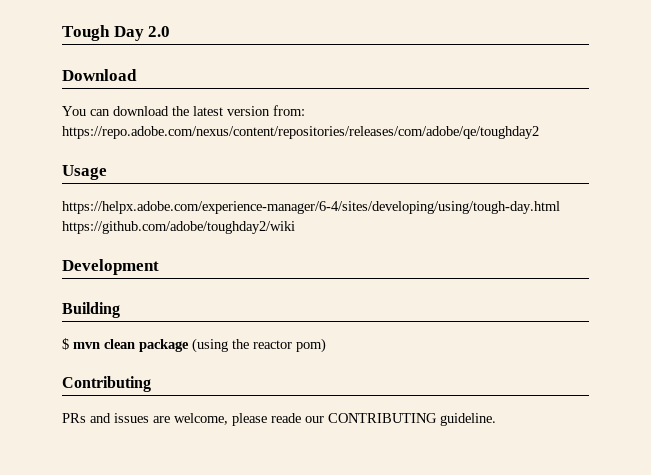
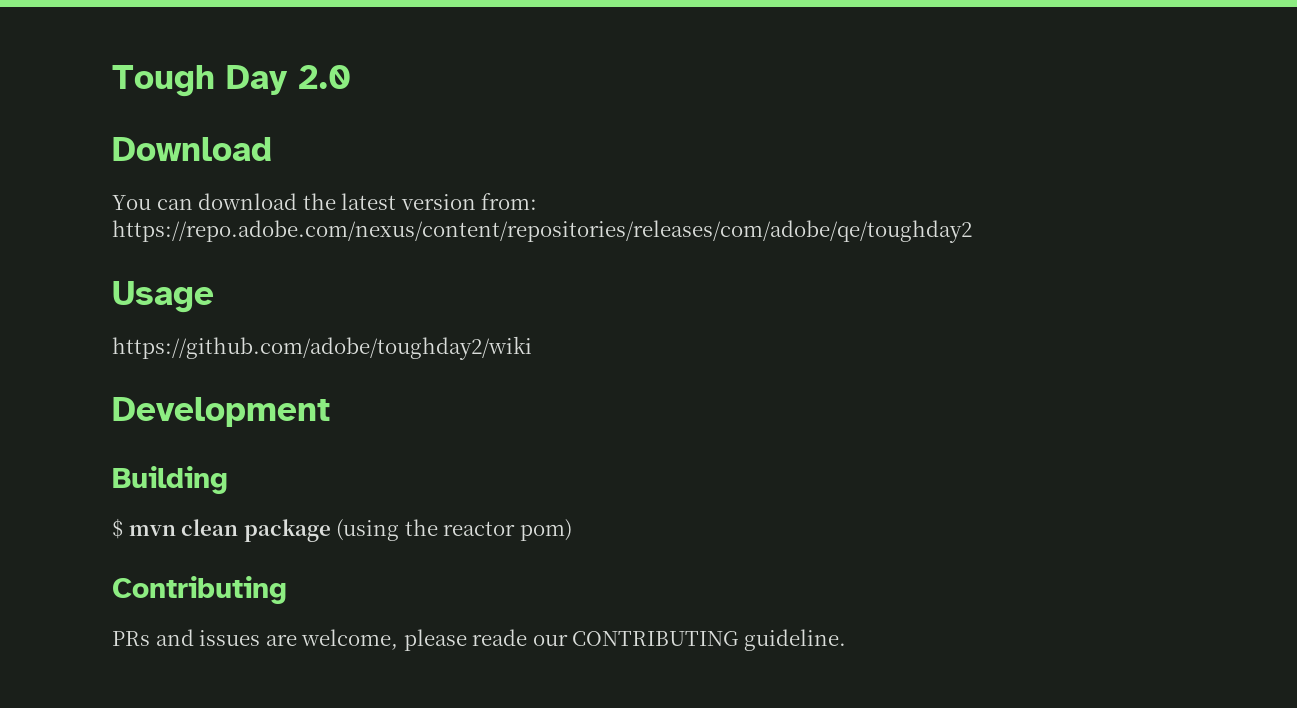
- https://helpx.adobe.com/experience-manager/6-4/sites/developing/using/tough-day.html https://github.com/adobe/toughday2/wiki
+ https://github.com/adobe/toughday2/wiki

